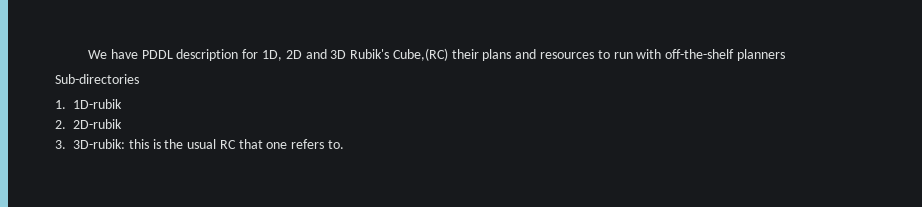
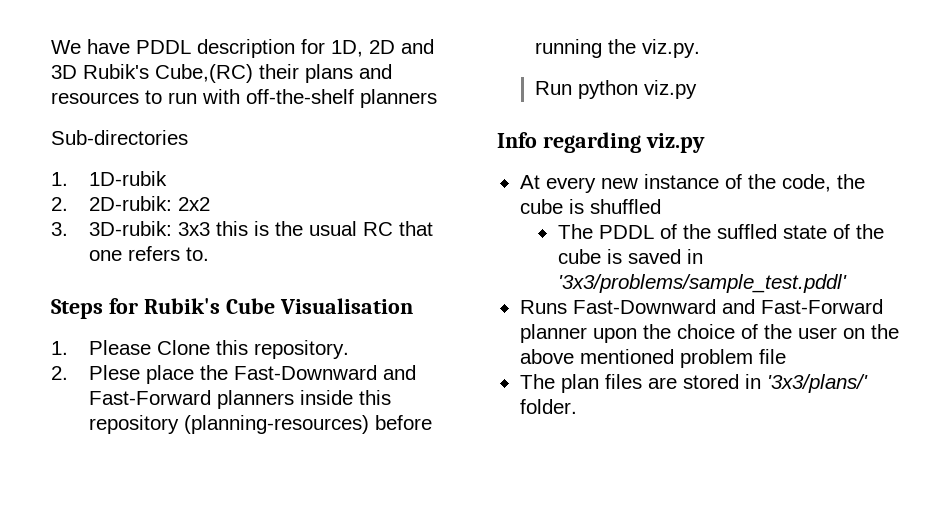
- 2. 2D-rubik
+ 2. 2D-rubik: 2x2
- 3. 3D-rubik: this is the usual RC that one refers to.
+ 3. 3D-rubik: 3x3 this is the usual RC that one refers to.
+ Steps for Rubik's Cube Visualisation
+ 1. Please Clone this repository.
+ 2. Plese place the Fast-Downward and Fast-Forward planners inside this repository (planning-resources) before running the viz.py.
+ Run python viz.py
+ Info regarding viz.py
+ At every new instance of the code, the cube is shuffled
+ The PDDL of the suffled state of the cube is saved in '3x3/problems/sample_test.pddl'
+ Runs Fast-Downward and Fast-Forward planner upon the choice of the user on the above mentioned problem file
+ The plan files are stored in '3x3/plans/' folder.

